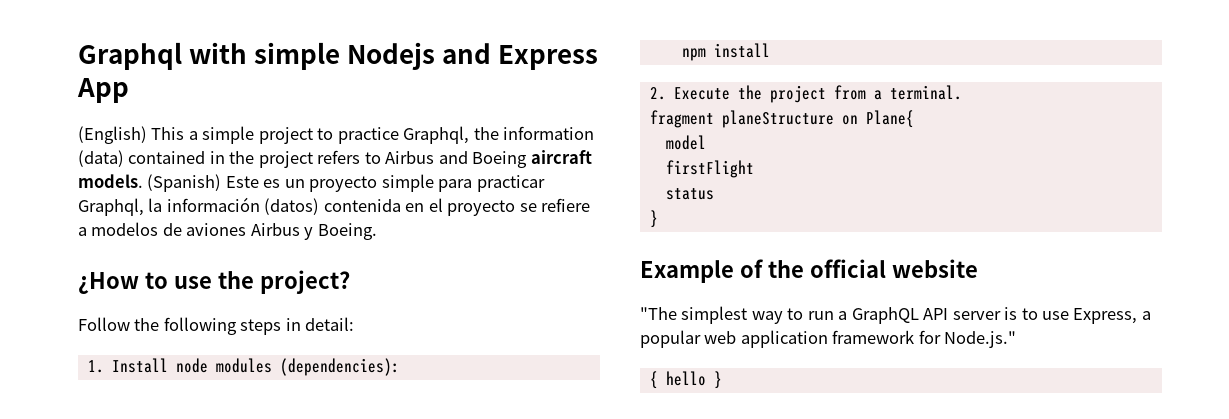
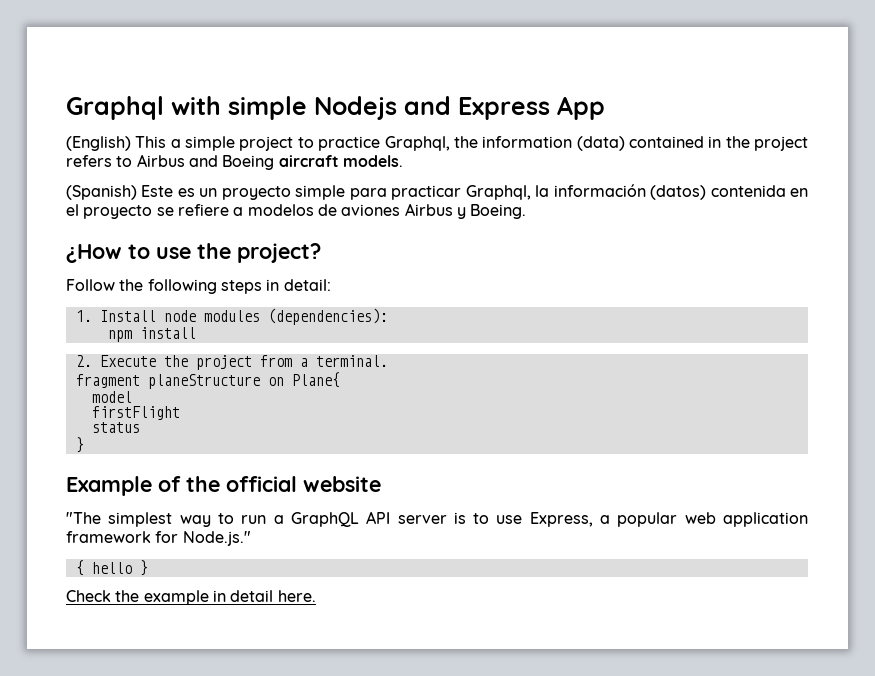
- (English) This a simple project to practice Graphql, the information (data) contained in the project refers to Airbus and Boeing aircraft models. (Spanish) Este es un proyecto simple para practicar Graphql, la información (datos) contenida en el proyecto se refiere a modelos de aviones Airbus y Boeing.
+ (English) This a simple project to practice Graphql, the information (data) contained in the project refers to Airbus and Boeing aircraft models.
+ (Spanish) Este es un proyecto simple para practicar Graphql, la información (datos) contenida en el proyecto se refiere a modelos de aviones Airbus y Boeing.
+ Check the example in detail here.

